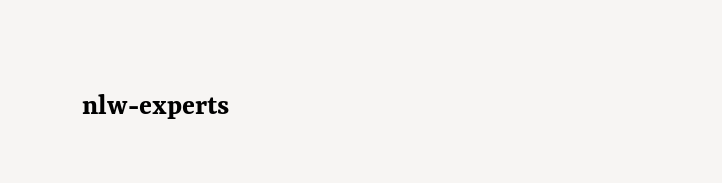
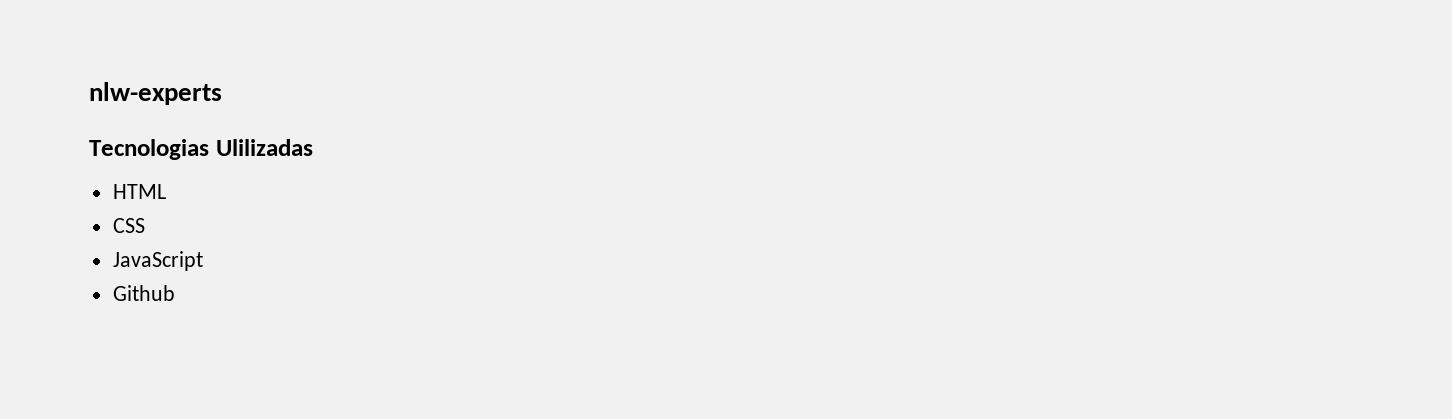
+ Tecnologias Ulilizadas
+ HTML
+ CSS
+ JavaScript
+ Github

